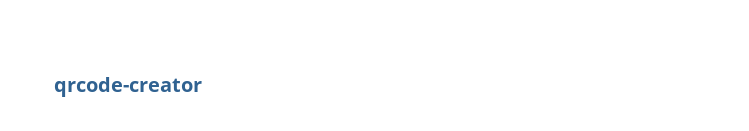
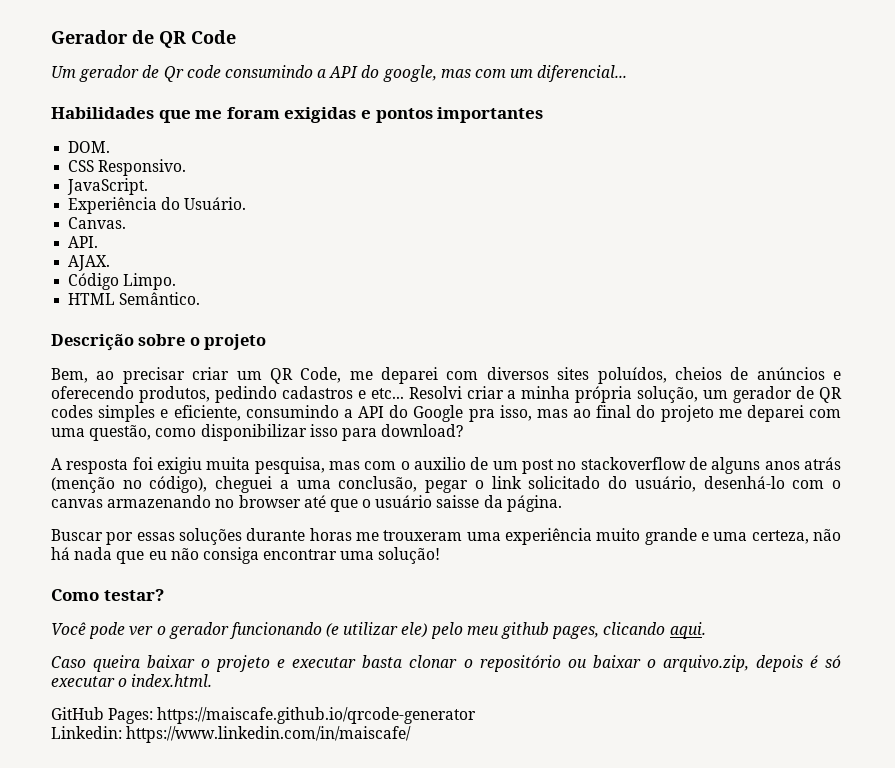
- qrcode-creator
+ Gerador de QR Code
+ Um gerador de Qr code consumindo a API do google, mas com um diferencial...
+ Habilidades que me foram exigidas e pontos importantes
+ DOM.
+ CSS Responsivo.
+ JavaScript.
+ Experiência do Usuário.
+ Canvas.
+ API.
+ AJAX.
+ Código Limpo.
+ HTML Semântico.
+ Descrição sobre o projeto
+ Bem, ao precisar criar um QR Code, me deparei com diversos sites poluídos, cheios de anúncios e oferecendo produtos, pedindo cadastros e etc... Resolvi criar a minha própria solução, um gerador de QR codes simples e eficiente, consumindo a API do Google pra isso, mas ao final do projeto me deparei com uma questão, como disponibilizar isso para download?
+ A resposta foi exigiu muita pesquisa, mas com o auxilio de um post no stackoverflow de alguns anos atrás (menção no código), cheguei a uma conclusão, pegar o link solicitado do usuário, desenhá-lo com o canvas armazenando no browser até que o usuário saisse da página.
+ Buscar por essas soluções durante horas me trouxeram uma experiência muito grande e uma certeza, não há nada que eu não consiga encontrar uma solução!
+ Como testar?
+ Você pode ver o gerador funcionando (e utilizar ele) pelo meu github pages, clicando aqui.
+ Caso queira baixar o projeto e executar basta clonar o repositório ou baixar o arquivo.zip, depois é só executar o index.html.
+ GitHub Pages: https://maiscafe.github.io/qrcode-generator
+ Linkedin: https://www.linkedin.com/in/maiscafe/

